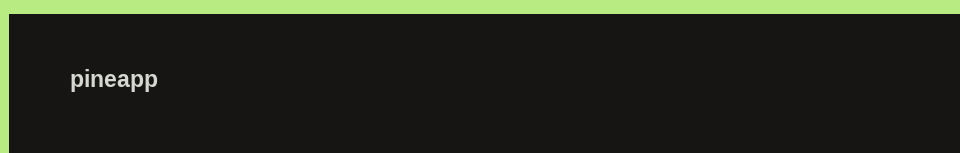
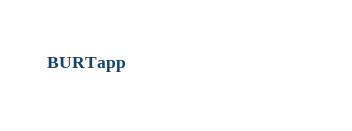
- pineapp
+ BURTapp

